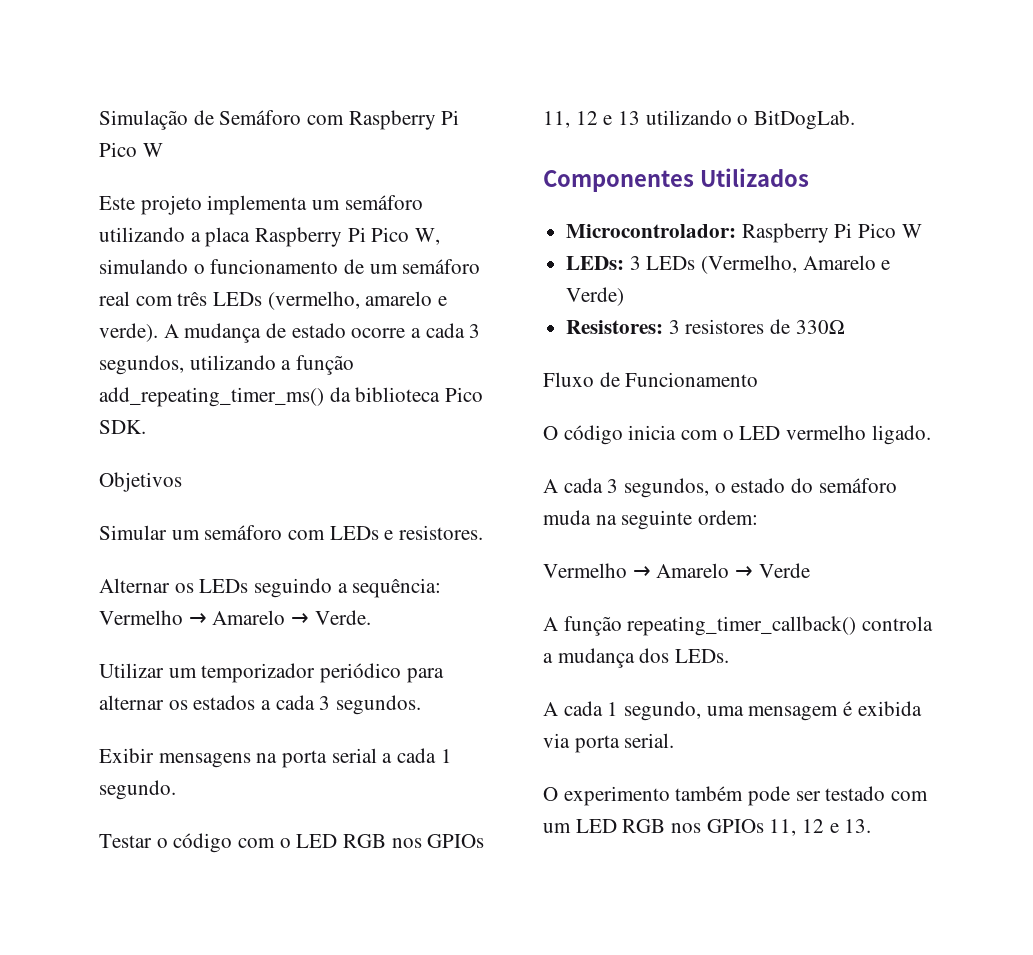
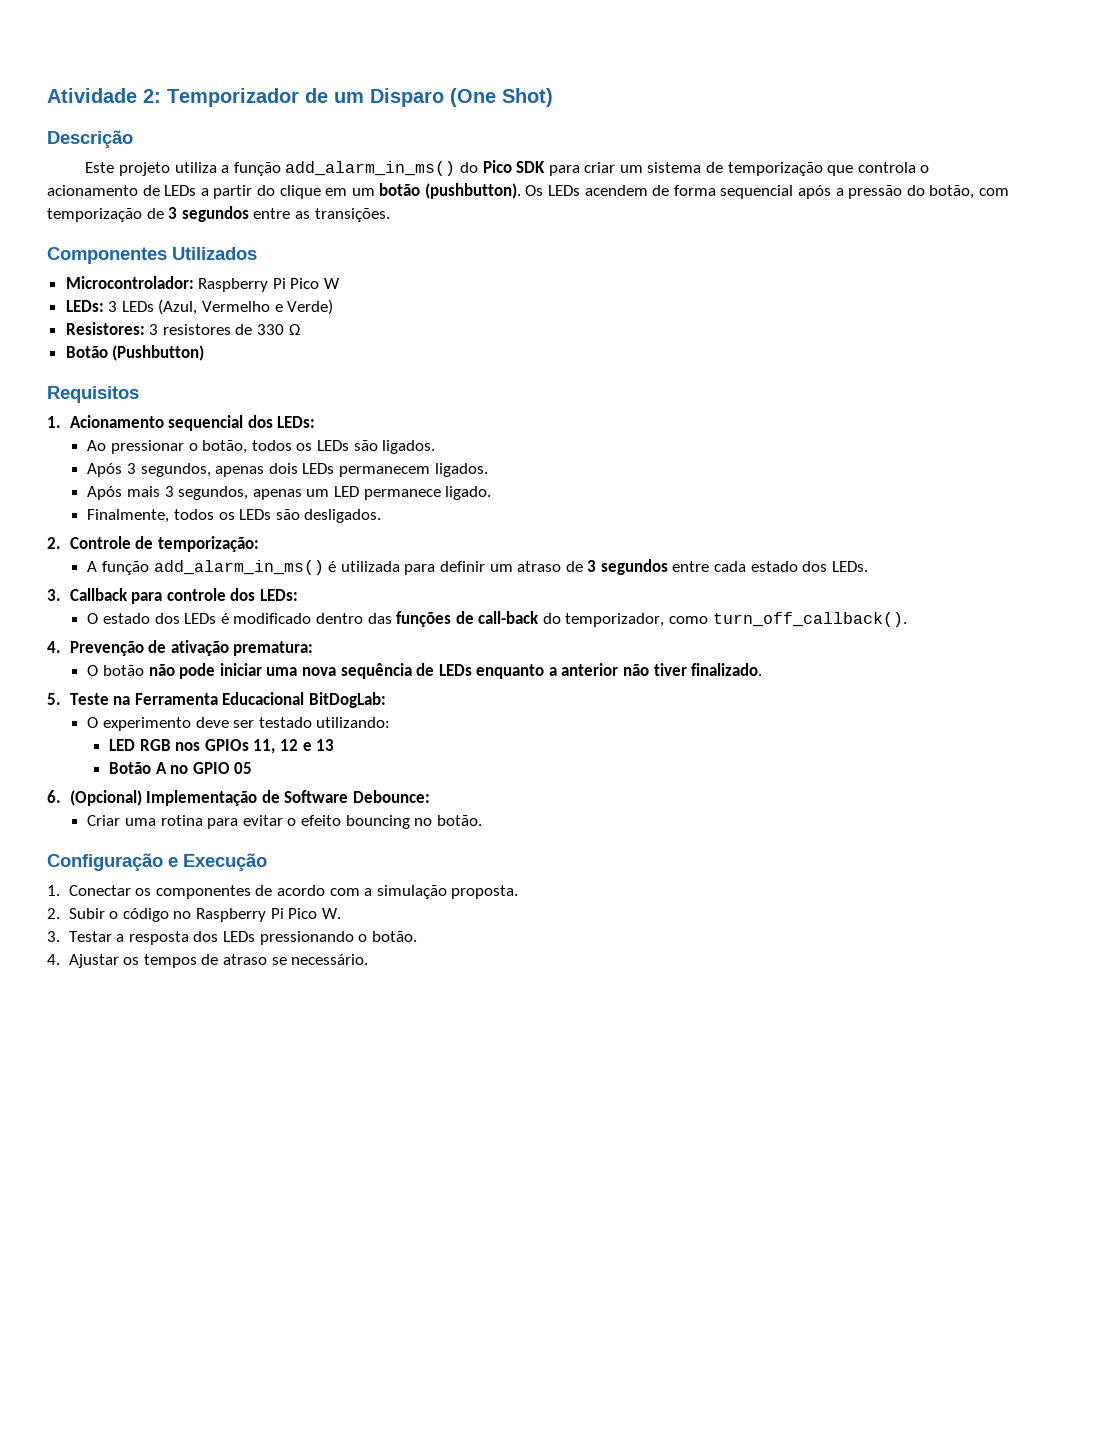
- Simulação de Semáforo com Raspberry Pi Pico W
- Este projeto implementa um semáforo utilizando a placa Raspberry Pi Pico W, simulando o funcionamento de um semáforo real com três LEDs (vermelho, amarelo e verde). A mudança de estado ocorre a cada 3 segundos, utilizando a função add_repeating_timer_ms() da biblioteca Pico SDK.
- Objetivos
- Simular um semáforo com LEDs e resistores.
- Alternar os LEDs seguindo a sequência: Vermelho → Amarelo → Verde.
- Utilizar um temporizador periódico para alternar os estados a cada 3 segundos.
- Exibir mensagens na porta serial a cada 1 segundo.
- Testar o código com o LED RGB nos GPIOs 11, 12 e 13 utilizando o BitDogLab.
+ Atividade 2: Temporizador de um Disparo (One Shot)
+ Descrição
+ Este projeto utiliza a função add_alarm_in_ms() do Pico SDK para criar um sistema de temporização que controla o acionamento de LEDs a partir do clique em um botão (pushbutton). Os LEDs acendem de forma sequencial após a pressão do botão, com temporização de 3 segundos entre as transições.
- LEDs: 3 LEDs (Vermelho, Amarelo e Verde)
+ LEDs: 3 LEDs (Azul, Vermelho e Verde)
- Resistores: 3 resistores de 330Ω
- Fluxo de Funcionamento
- O código inicia com o LED vermelho ligado.
- A cada 3 segundos, o estado do semáforo muda na seguinte ordem:
- Vermelho → Amarelo → Verde
- A função repeating_timer_callback() controla a mudança dos LEDs.
- A cada 1 segundo, uma mensagem é exibida via porta serial.
- O experimento também pode ser testado com um LED RGB nos GPIOs 11, 12 e 13.
+ Resistores: 3 resistores de 330 Ω
+ Botão (Pushbutton)
+ Requisitos
+ 1. Acionamento sequencial dos LEDs:
+ Ao pressionar o botão, todos os LEDs são ligados.
+ Após 3 segundos, apenas dois LEDs permanecem ligados.
+ Após mais 3 segundos, apenas um LED permanece ligado.
+ Finalmente, todos os LEDs são desligados.
+ 2. Controle de temporização:
+ A função add_alarm_in_ms() é utilizada para definir um atraso de 3 segundos entre cada estado dos LEDs.
+ 3. Callback para controle dos LEDs:
+ O estado dos LEDs é modificado dentro das funções de call-back do temporizador, como turn_off_callback().
+ 4. Prevenção de ativação prematura:
+ O botão não pode iniciar uma nova sequência de LEDs enquanto a anterior não tiver finalizado.
+ 5. Teste na Ferramenta Educacional BitDogLab:
+ O experimento deve ser testado utilizando:
+ LED RGB nos GPIOs 11, 12 e 13
+ Botão A no GPIO 05
+ 6. (Opcional) Implementação de Software Debounce:
+ Criar uma rotina para evitar o efeito bouncing no botão.
+ Configuração e Execução
+ 1. Conectar os componentes de acordo com a simulação proposta.
+ 2. Subir o código no Raspberry Pi Pico W.
+ 3. Testar a resposta dos LEDs pressionando o botão.
+ 4. Ajustar os tempos de atraso se necessário.

